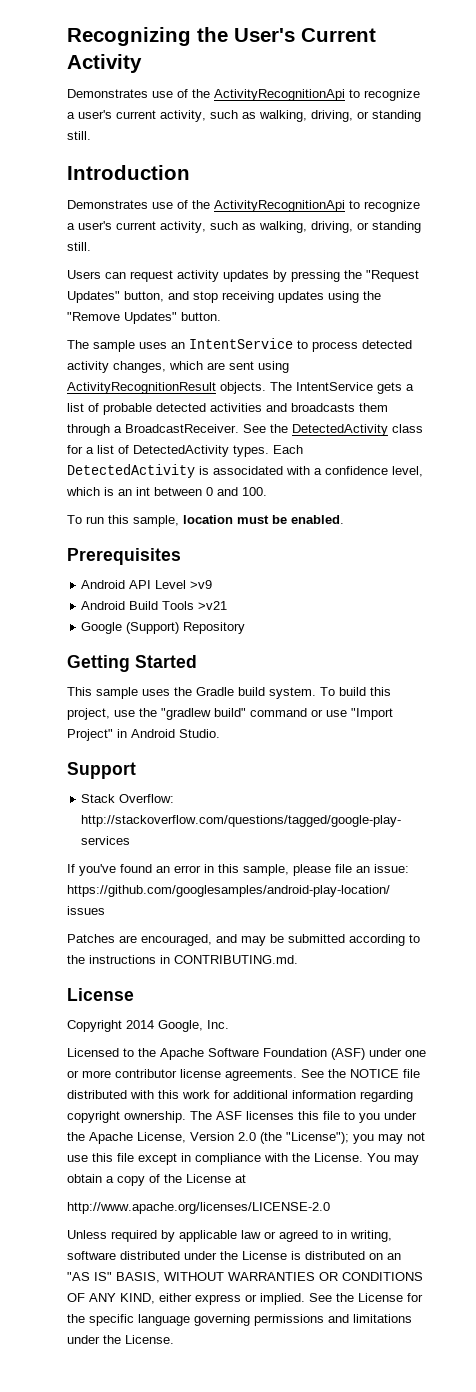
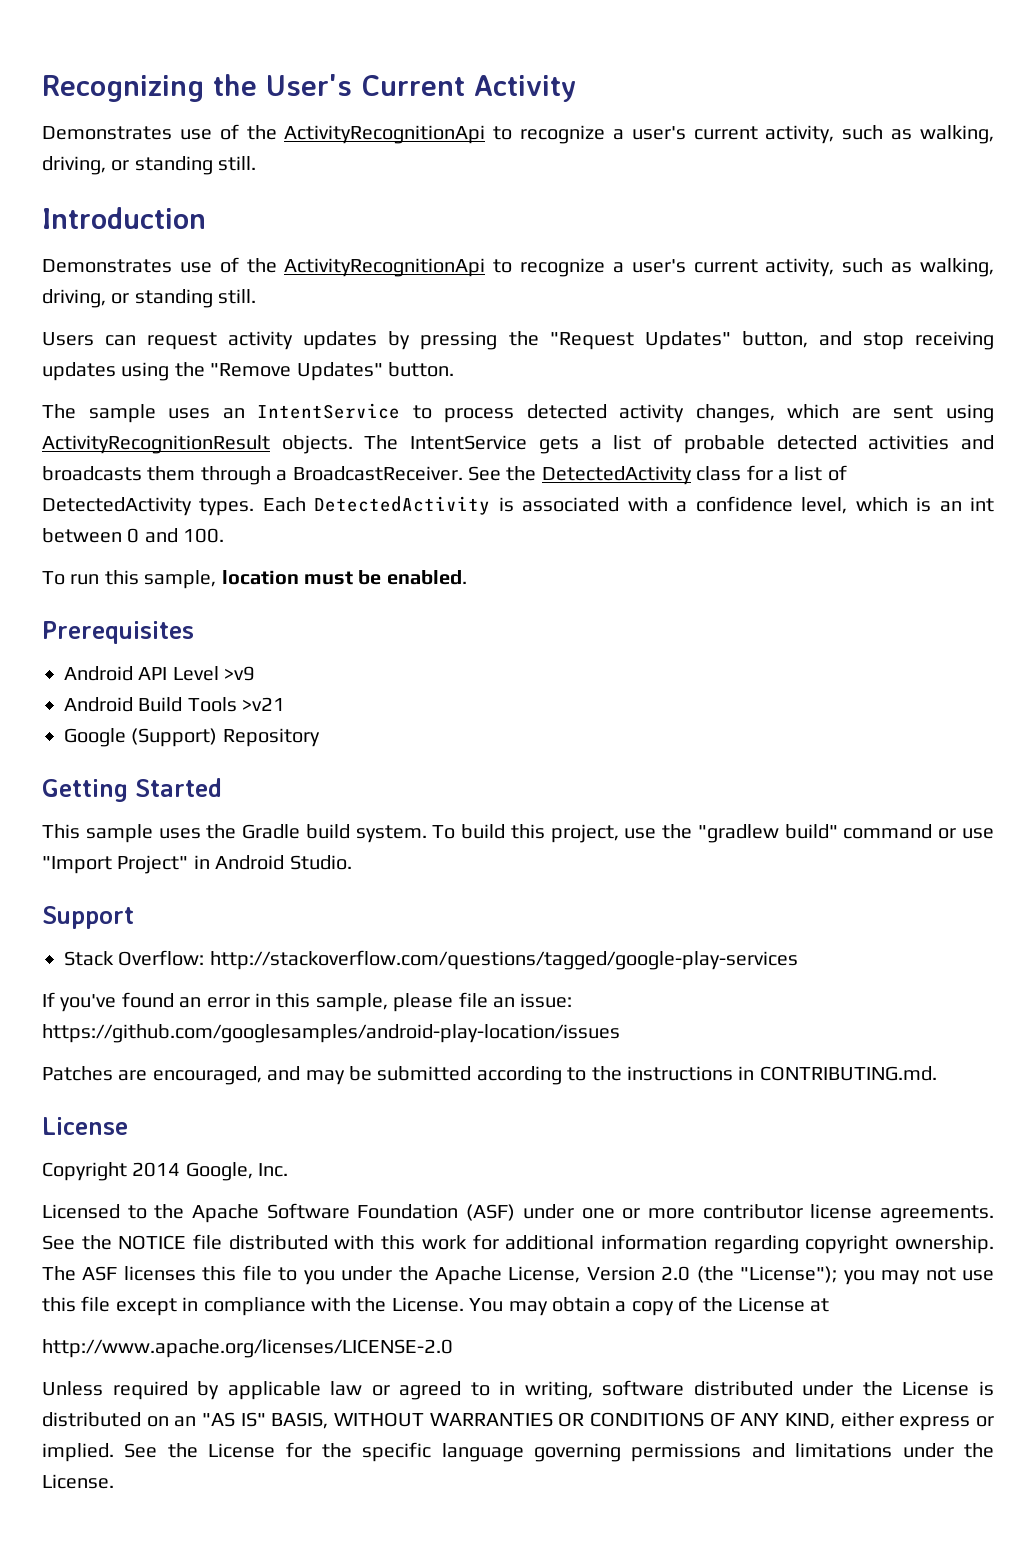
- Each DetectedActivity is associdated with a confidence level, which is an int between 0 and 100.
+ Each DetectedActivity is associated with a confidence level, which is an int between 0 and 100.

